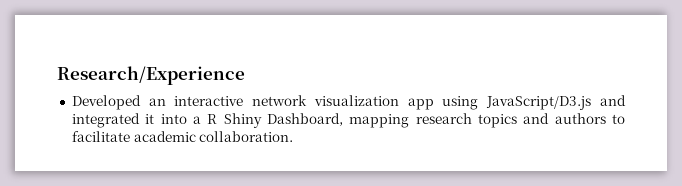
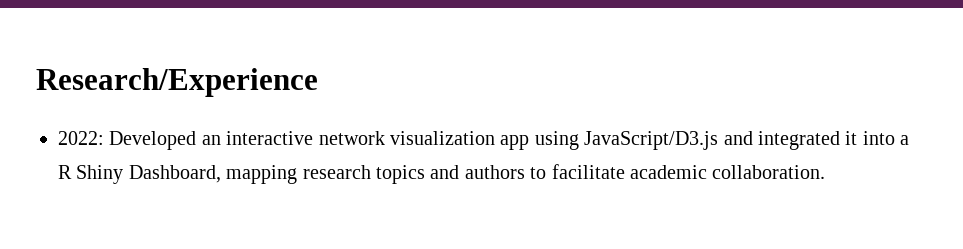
- Developed an interactive network visualization app using JavaScript/D3.js and integrated it into a R Shiny Dashboard, mapping research topics and authors to facilitate academic collaboration.
+ 2022: Developed an interactive network visualization app using JavaScript/D3.js and integrated it into a R Shiny Dashboard, mapping research topics and authors to facilitate academic collaboration.

